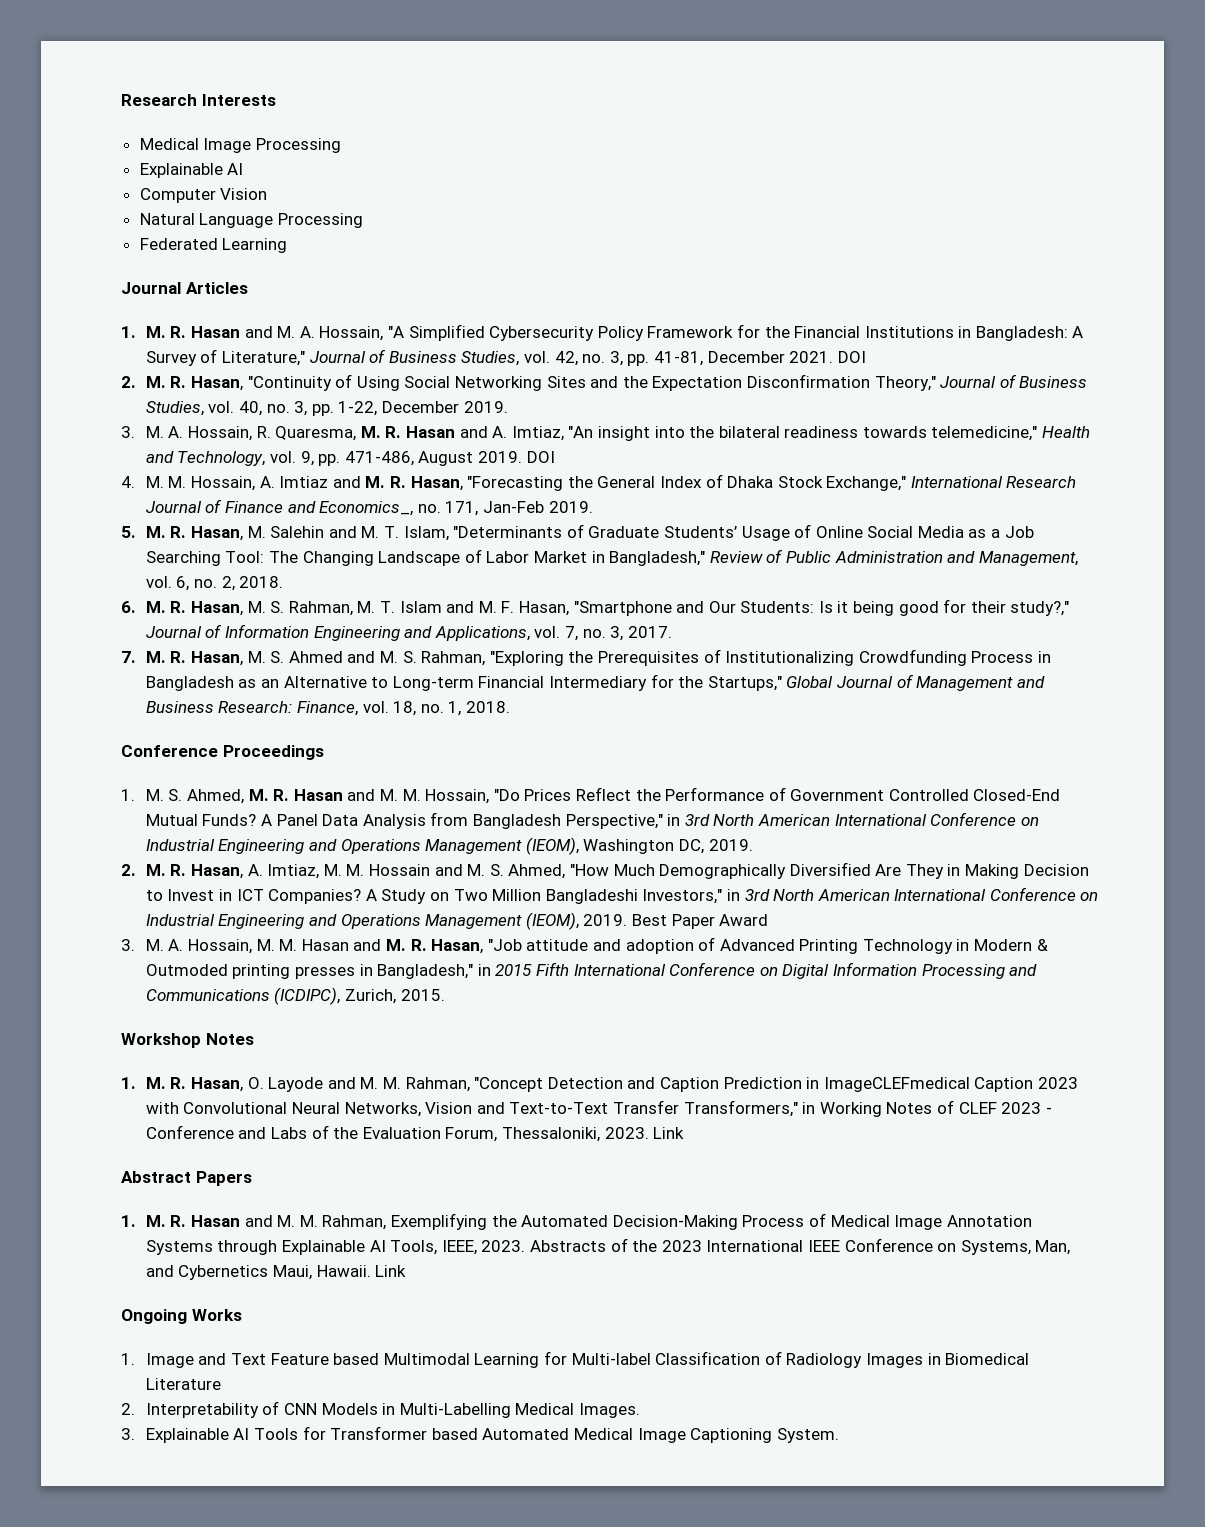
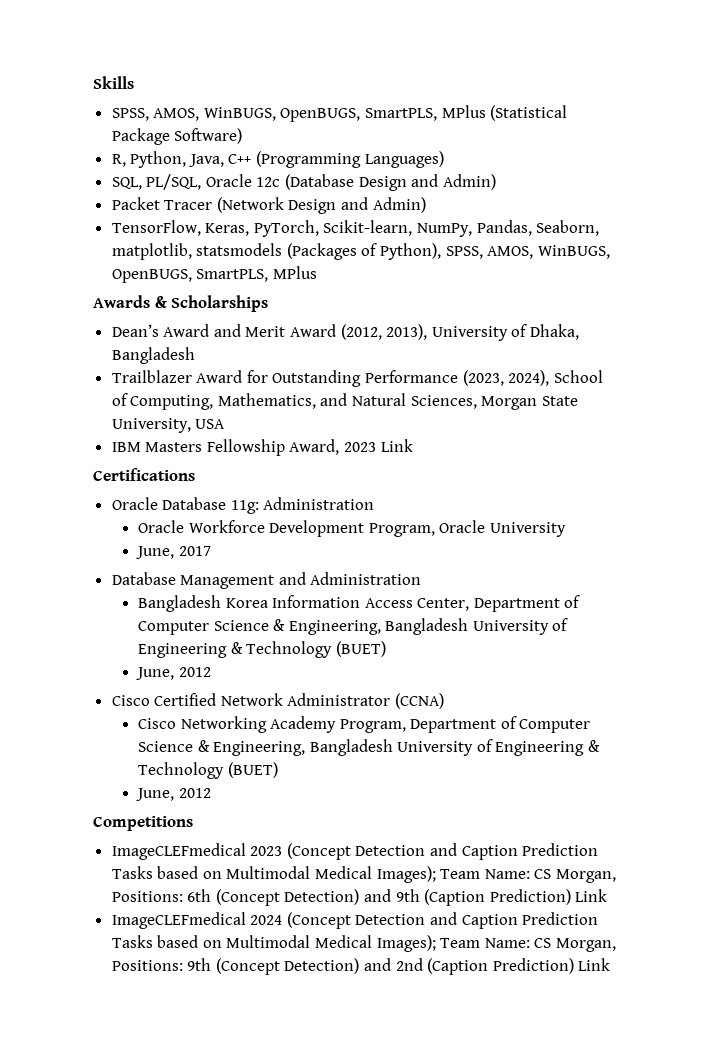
- Research Interests
- Medical Image Processing
- Explainable AI
- Computer Vision
- Natural Language Processing
- Federated Learning
- Journal Articles
- 1. M. R. Hasan and M. A. Hossain, "A Simplified Cybersecurity Policy Framework for the Financial Institutions in Bangladesh: A Survey of Literature," Journal of Business Studies, vol. 42, no. 3, pp. 41-81, December 2021. DOI
- 2. M. R. Hasan, "Continuity of Using Social Networking Sites and the Expectation Disconfirmation Theory," Journal of Business Studies, vol. 40, no. 3, pp. 1-22, December 2019.
- 3. M. A. Hossain, R. Quaresma, M. R. Hasan and A. Imtiaz, "An insight into the bilateral readiness towards telemedicine," Health and Technology, vol. 9, pp. 471-486, August 2019. DOI
- 4. M. M. Hossain, A. Imtiaz and M. R. Hasan, "Forecasting the General Index of Dhaka Stock Exchange," International Research Journal of Finance and Economics_, no. 171, Jan-Feb 2019.
- 5. M. R. Hasan, M. Salehin and M. T. Islam, "Determinants of Graduate Students’ Usage of Online Social Media as a Job Searching Tool: The Changing Landscape of Labor Market in Bangladesh," Review of Public Administration and Management, vol. 6, no. 2, 2018.
- 6. M. R. Hasan, M. S. Rahman, M. T. Islam and M. F. Hasan, "Smartphone and Our Students: Is it being good for their study?," Journal of Information Engineering and Applications, vol. 7, no. 3, 2017.
- 7. M. R. Hasan, M. S. Ahmed and M. S. Rahman, "Exploring the Prerequisites of Institutionalizing Crowdfunding Process in Bangladesh as an Alternative to Long-term Financial Intermediary for the Startups," Global Journal of Management and Business Research: Finance, vol. 18, no. 1, 2018.
- Conference Proceedings
- 1. M. S. Ahmed, M. R. Hasan and M. M. Hossain, "Do Prices Reflect the Performance of Government Controlled Closed-End Mutual Funds? A Panel Data Analysis from Bangladesh Perspective," in 3rd North American International Conference on Industrial Engineering and Operations Management (IEOM), Washington DC, 2019.
- 2. M. R. Hasan, A. Imtiaz, M. M. Hossain and M. S. Ahmed, "How Much Demographically Diversified Are They in Making Decision to Invest in ICT Companies? A Study on Two Million Bangladeshi Investors," in 3rd North American International Conference on Industrial Engineering and Operations Management (IEOM), 2019. Best Paper Award
- 3. M. A. Hossain, M. M. Hasan and M. R. Hasan, "Job attitude and adoption of Advanced Printing Technology in Modern & Outmoded printing presses in Bangladesh," in 2015 Fifth International Conference on Digital Information Processing and Communications (ICDIPC), Zurich, 2015.
- Workshop Notes
- 1. M. R. Hasan, O. Layode and M. M. Rahman, "Concept Detection and Caption Prediction in ImageCLEFmedical Caption 2023 with Convolutional Neural Networks, Vision and Text-to-Text Transfer Transformers," in Working Notes of CLEF 2023 - Conference and Labs of the Evaluation Forum, Thessaloniki, 2023. Link
- Abstract Papers
- 1. M. R. Hasan and M. M. Rahman, Exemplifying the Automated Decision-Making Process of Medical Image Annotation Systems through Explainable AI Tools, IEEE, 2023. Abstracts of the 2023 International IEEE Conference on Systems, Man, and Cybernetics Maui, Hawaii. Link
- Ongoing Works
- 1. Image and Text Feature based Multimodal Learning for Multi-label Classification of Radiology Images in Biomedical Literature
- 2. Interpretability of CNN Models in Multi-Labelling Medical Images.
- 3. Explainable AI Tools for Transformer based Automated Medical Image Captioning System.
+ Skills
+ SPSS, AMOS, WinBUGS, OpenBUGS, SmartPLS, MPlus (Statistical Package Software)
+ R, Python, Java, C++ (Programming Languages)
+ SQL, PL/SQL, Oracle 12c (Database Design and Admin)
+ Packet Tracer (Network Design and Admin)
+ TensorFlow, Keras, PyTorch, Scikit-learn, NumPy, Pandas, Seaborn, matplotlib, statsmodels (Packages of Python), SPSS, AMOS, WinBUGS, OpenBUGS, SmartPLS, MPlus
+ Awards & Scholarships
+ Dean’s Award and Merit Award (2012, 2013), University of Dhaka, Bangladesh
+ Trailblazer Award for Outstanding Performance (2023, 2024), School of Computing, Mathematics, and Natural Sciences, Morgan State University, USA
+ IBM Masters Fellowship Award, 2023 Link
+ Certifications
+ Oracle Database 11g: Administration
+ Oracle Workforce Development Program, Oracle University
+ June, 2017
+ Database Management and Administration
+ Bangladesh Korea Information Access Center, Department of Computer Science & Engineering, Bangladesh University of Engineering & Technology (BUET)
+ June, 2012
+ Cisco Certified Network Administrator (CCNA)
+ Cisco Networking Academy Program, Department of Computer Science & Engineering, Bangladesh University of Engineering & Technology (BUET)
+ June, 2012
+ Competitions
+ ImageCLEFmedical 2023 (Concept Detection and Caption Prediction Tasks based on Multimodal Medical Images); Team Name: CS Morgan, Positions: 6th (Concept Detection) and 9th (Caption Prediction) Link
+ ImageCLEFmedical 2024 (Concept Detection and Caption Prediction Tasks based on Multimodal Medical Images); Team Name: CS Morgan, Positions: 9th (Concept Detection) and 2nd (Caption Prediction) Link

